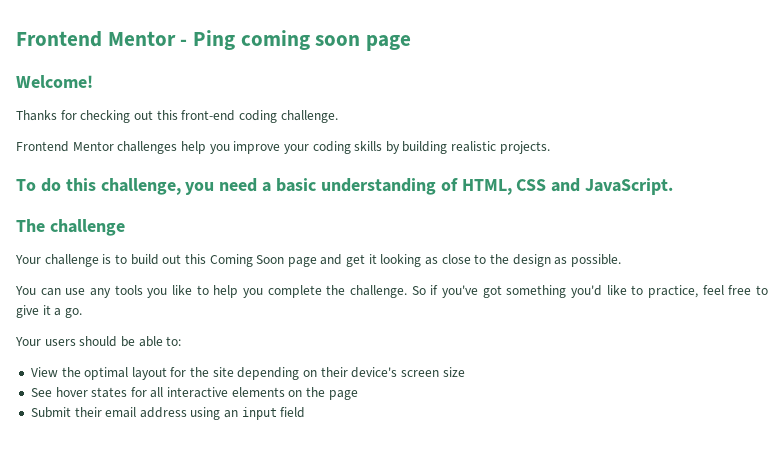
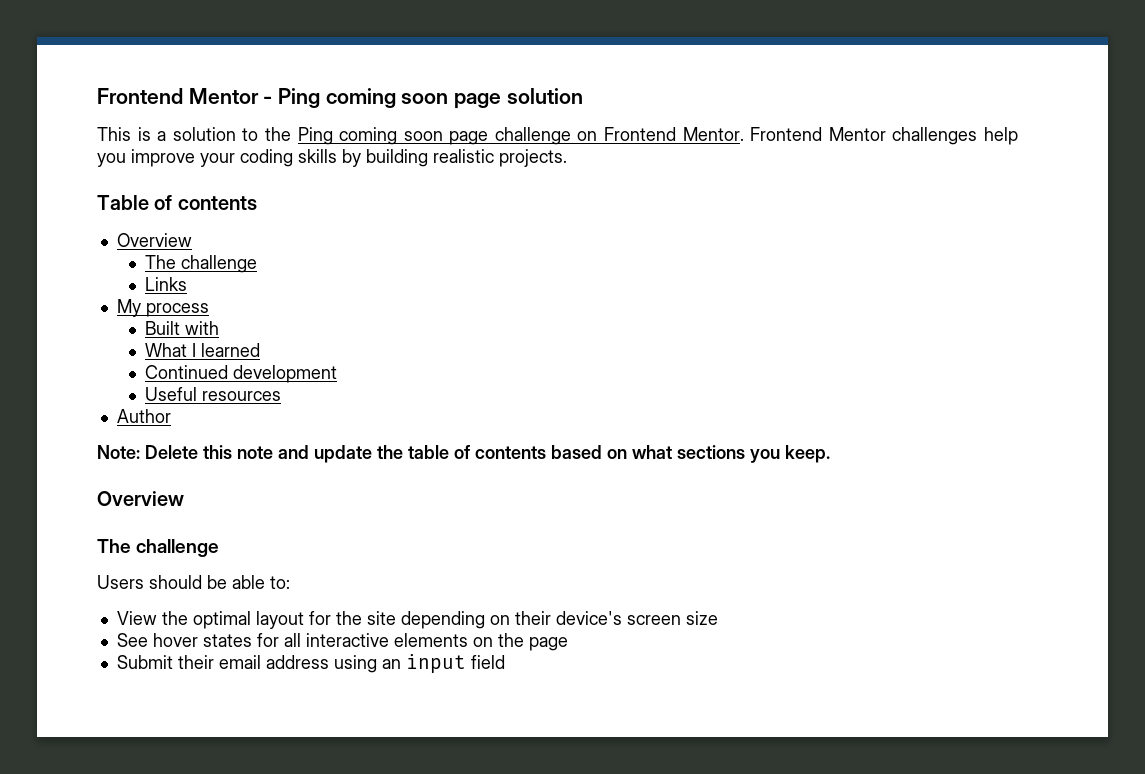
- Frontend Mentor - Ping coming soon page
- Welcome!
- Thanks for checking out this front-end coding challenge.
- Frontend Mentor challenges help you improve your coding skills by building realistic projects.
+ Frontend Mentor - Ping coming soon page solution
+ This is a solution to the Ping coming soon page challenge on Frontend Mentor. Frontend Mentor challenges help you improve your coding skills by building realistic projects.
- To do this challenge, you need a basic understanding of HTML, CSS and JavaScript.
+ Table of contents
+ Overview
  The challenge
- Your challenge is to build out this Coming Soon page and get it looking as close to the design as possible.
- You can use any tools you like to help you complete the challenge. So if you've got something you'd like to practice, feel free to give it a go.
- Your users should be able to:
+ Links
+ My process
+ Built with
+ What I learned
+ Continued development
+ Useful resources
+ Author
+ Note: Delete this note and update the table of contents based on what sections you keep.
+ Overview
+ The challenge
+ Users should be able to:

